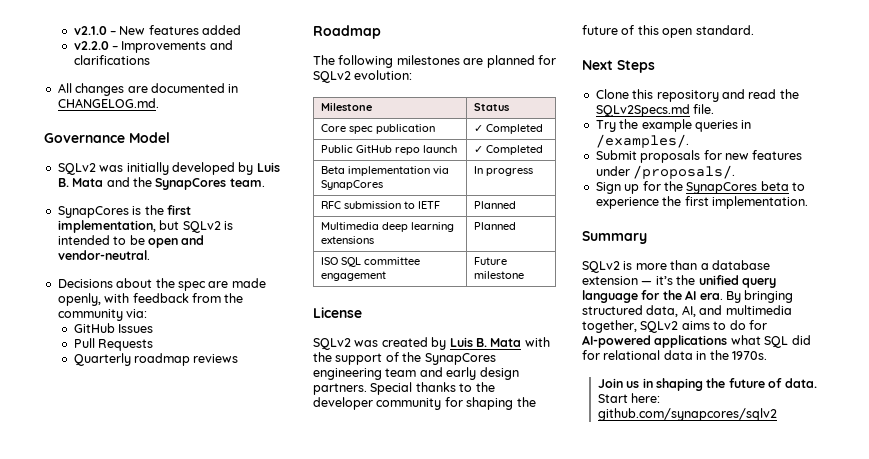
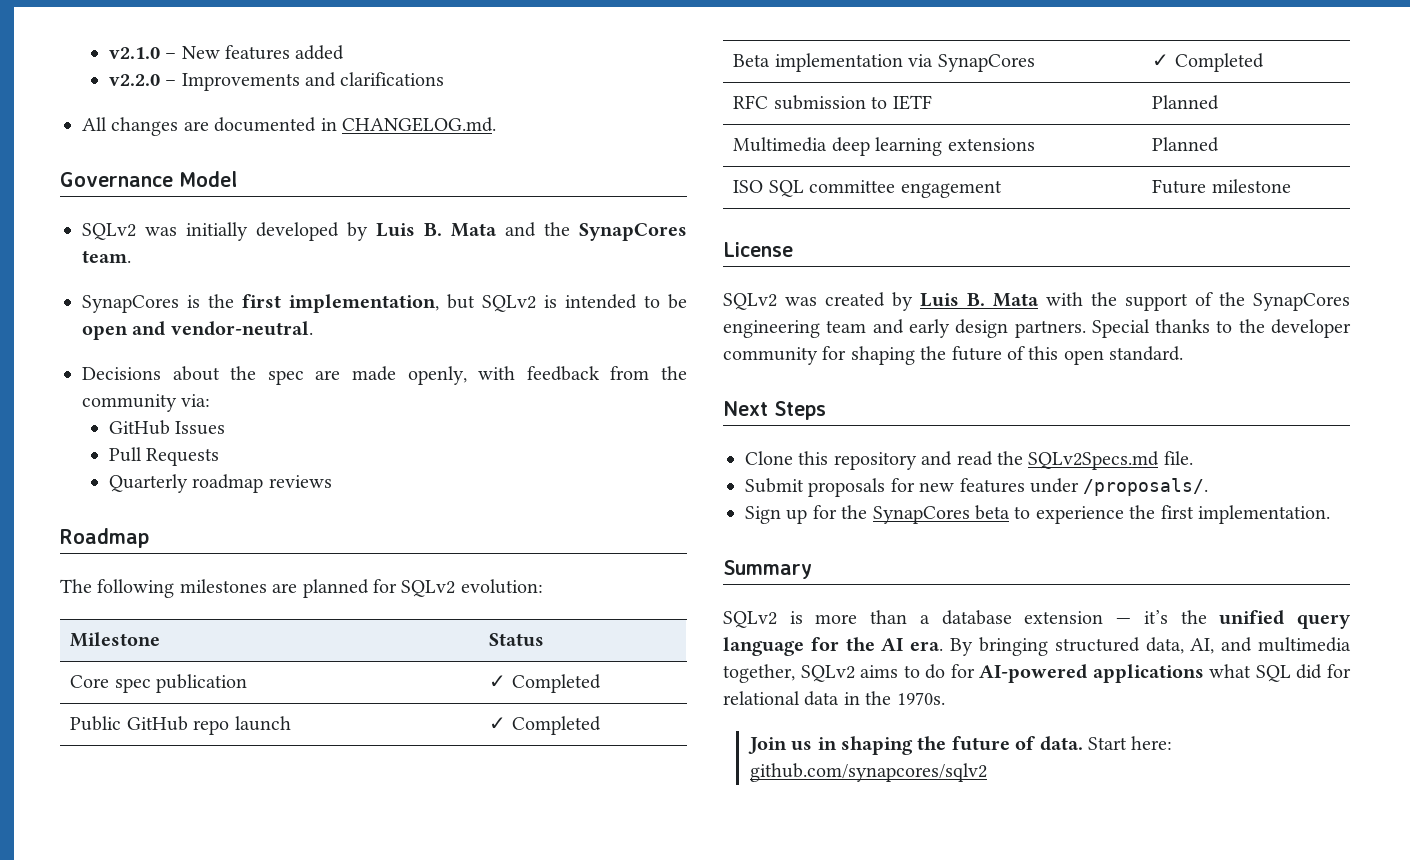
- Beta implementation via SynapCores | In progress
+ Beta implementation via SynapCores | ✓ Completed
- Try the example queries in /examples/.

